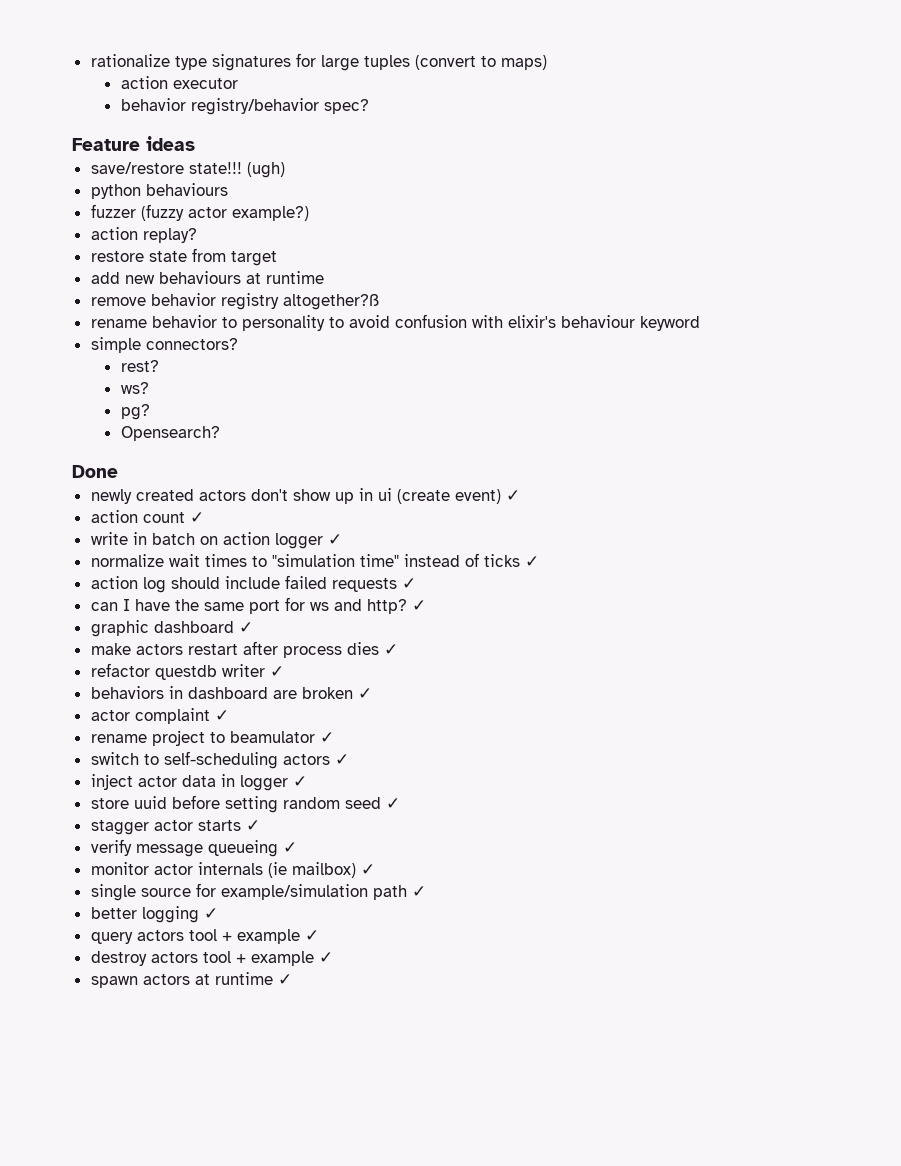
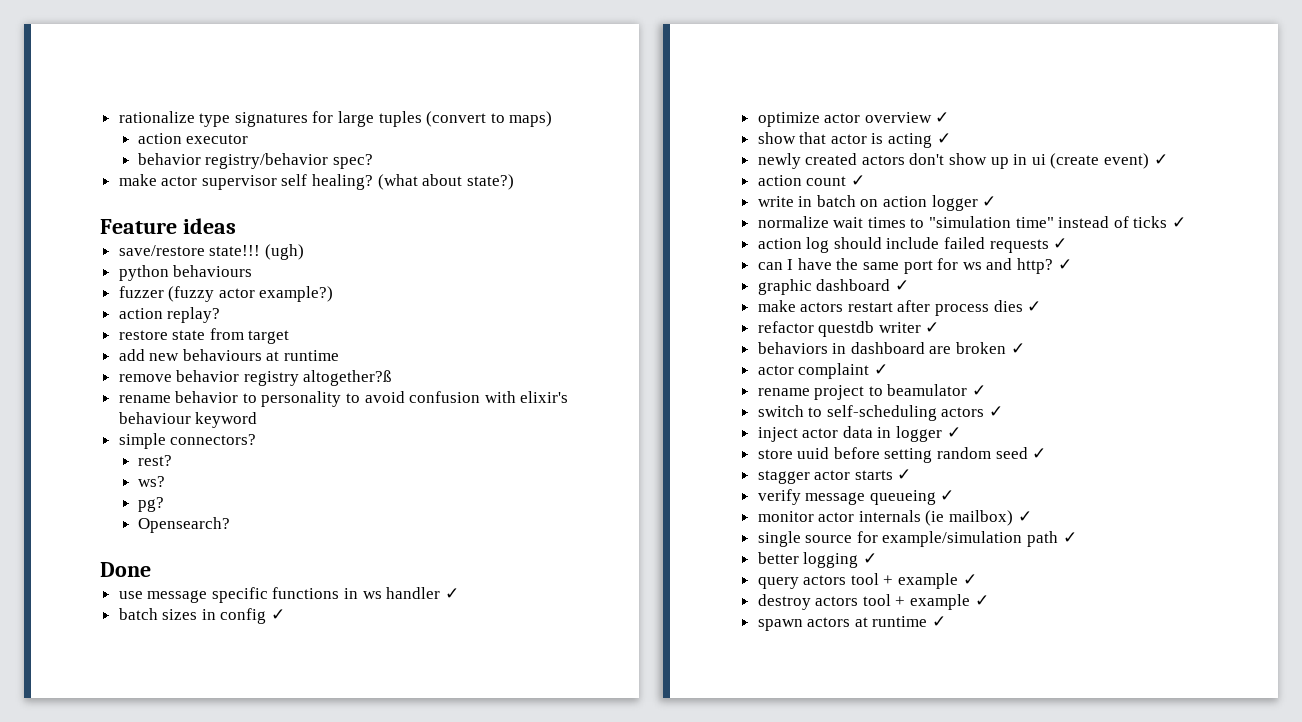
+ make actor supervisor self healing? (what about state?)
+ use message specific functions in ws handler ✓
+ batch sizes in config ✓
+ optimize actor overview ✓
+ show that actor is acting ✓

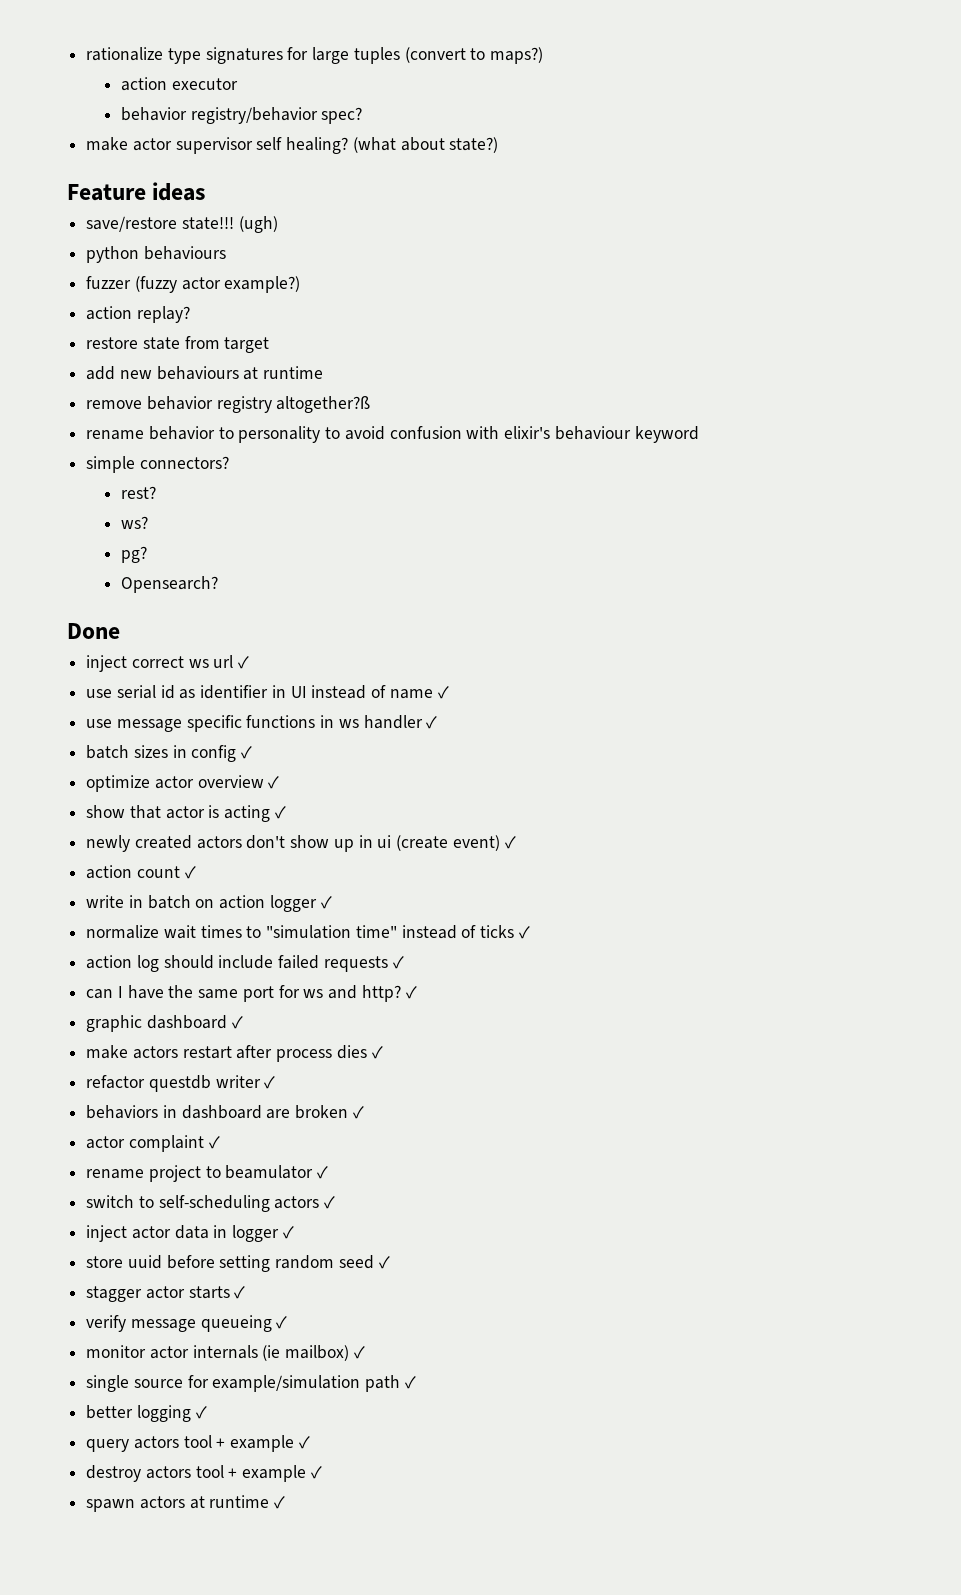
- rationalize type signatures for large tuples (convert to maps)
+ rationalize type signatures for large tuples (convert to maps?)
+ inject correct ws url ✓
+ use serial id as identifier in UI instead of name ✓

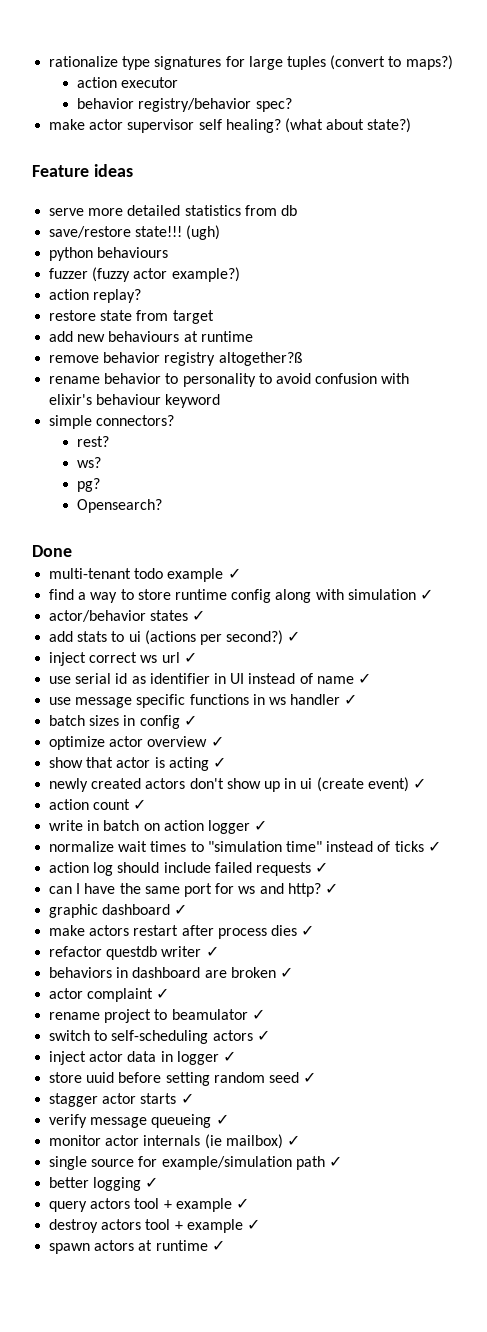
+ serve more detailed statistics from db
+ multi-tenant todo example ✓
+ find a way to store runtime config along with simulation ✓
+ actor/behavior states ✓
+ add stats to ui (actions per second?) ✓

